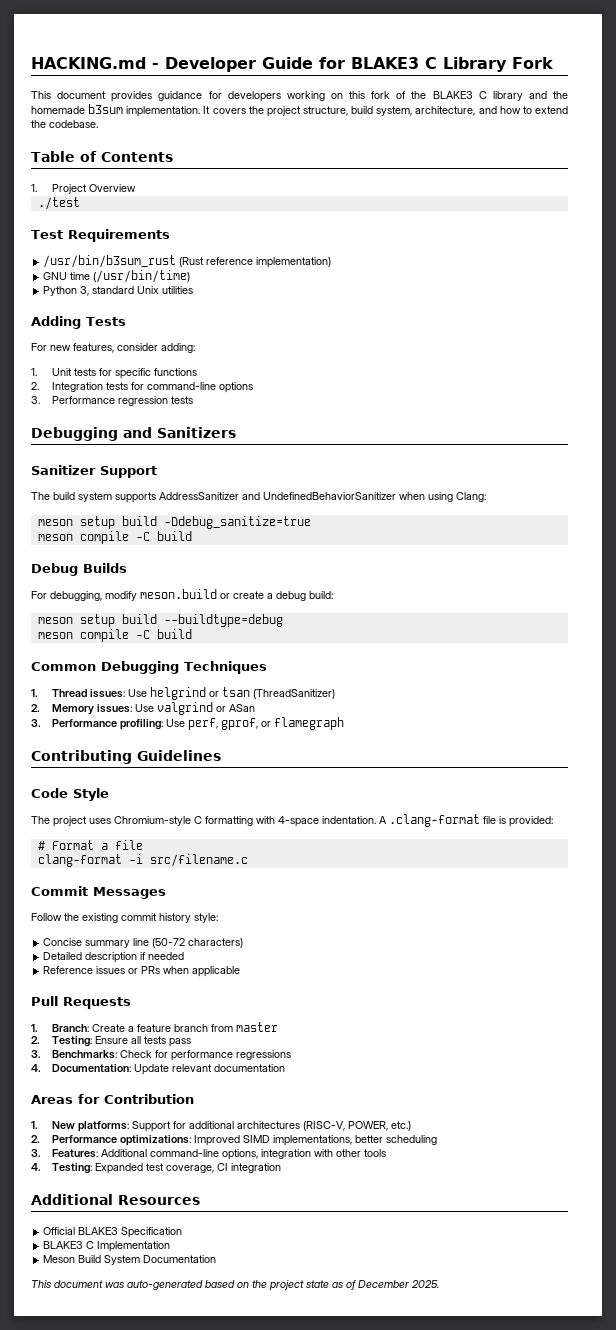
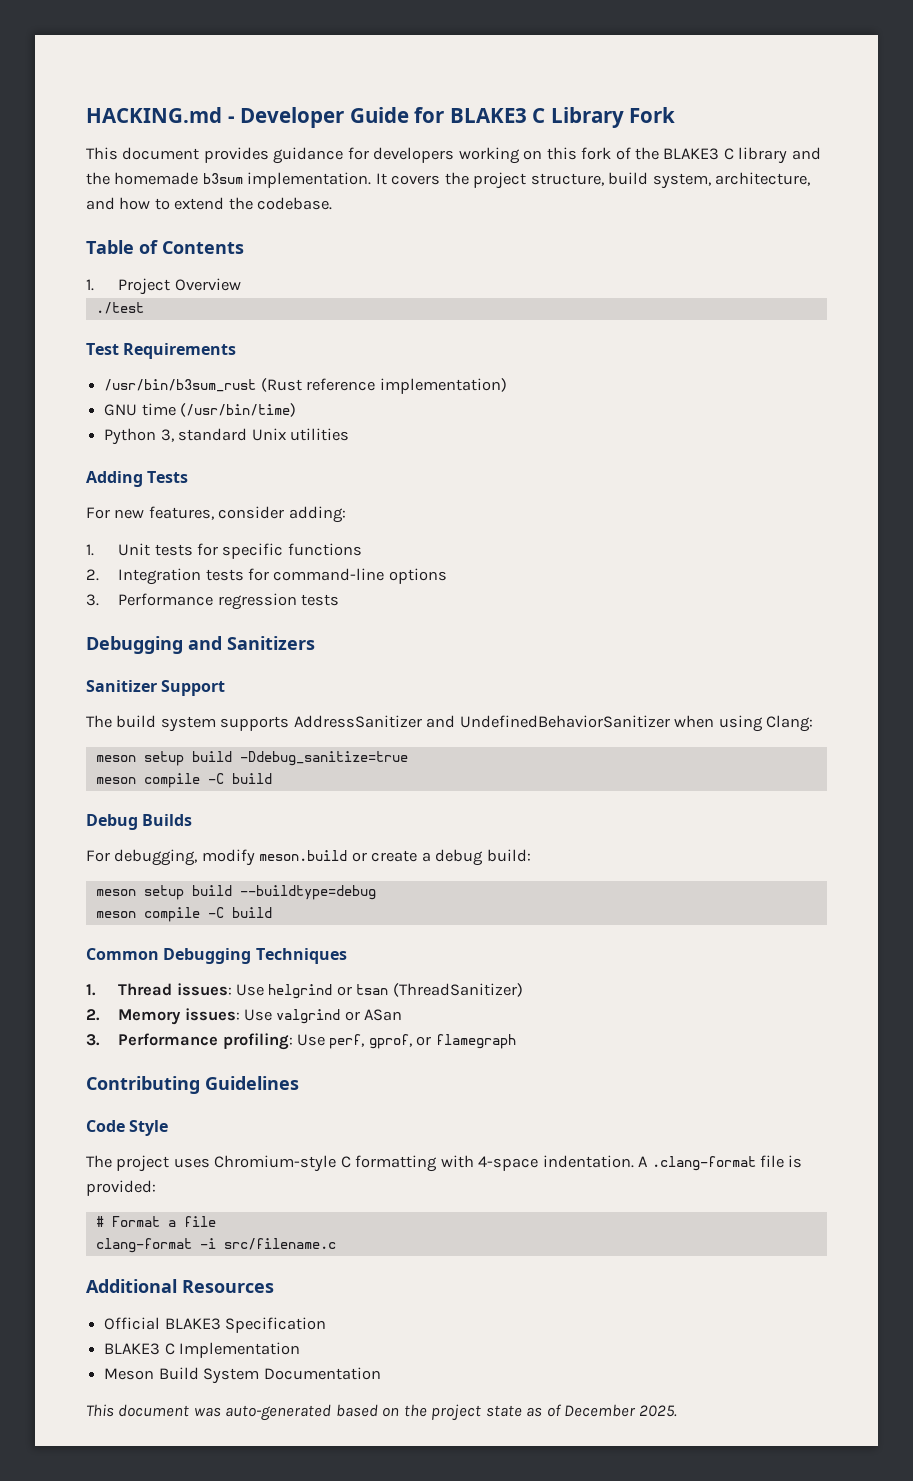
- Commit Messages
- Follow the existing commit history style:
- Concise summary line (50-72 characters)
- Detailed description if needed
- Reference issues or PRs when applicable
- Pull Requests
- 1. Branch: Create a feature branch from master
- 2. Testing: Ensure all tests pass
- 3. Benchmarks: Check for performance regressions
- 4. Documentation: Update relevant documentation
- Areas for Contribution
- 1. New platforms: Support for additional architectures (RISC-V, POWER, etc.)
- 2. Performance optimizations: Improved SIMD implementations, better scheduling
- 3. Features: Additional command-line options, integration with other tools
- 4. Testing: Expanded test coverage, CI integration

